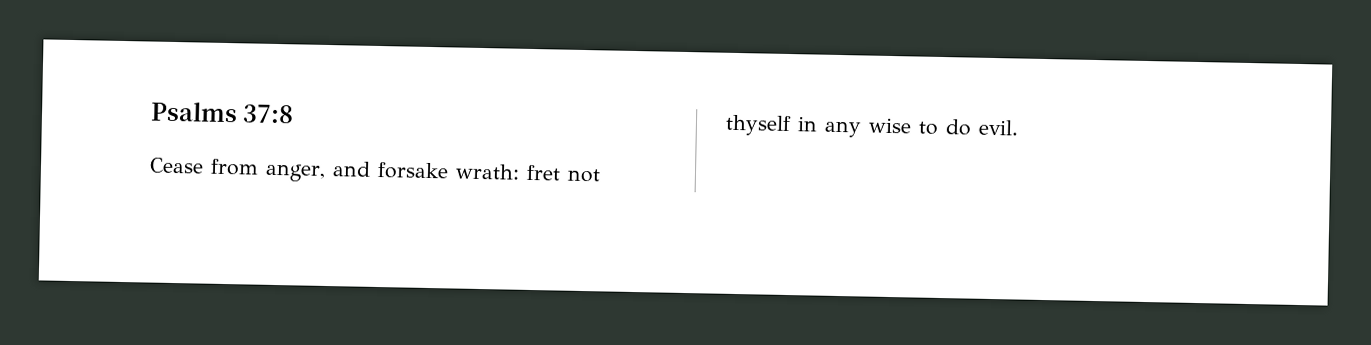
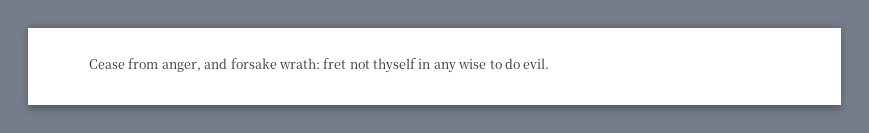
- Psalms 37:8

